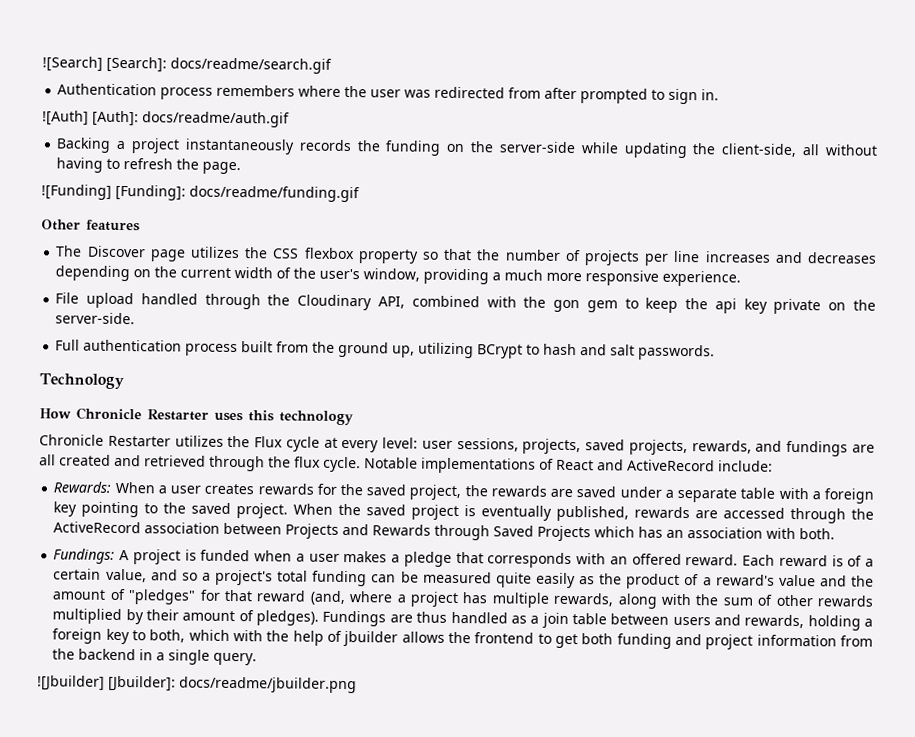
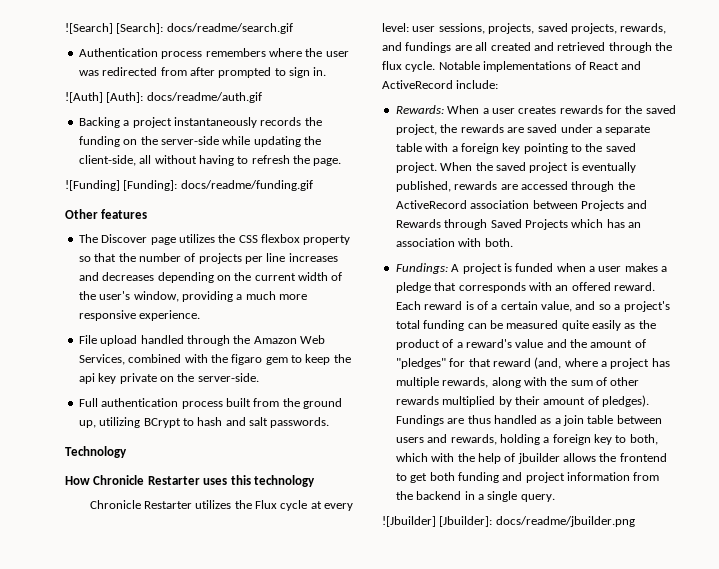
- File upload handled through the Cloudinary API, combined with the gon gem to keep the api key private on the server-side.
+ File upload handled through the Amazon Web Services, combined with the figaro gem to keep the api key private on the server-side.

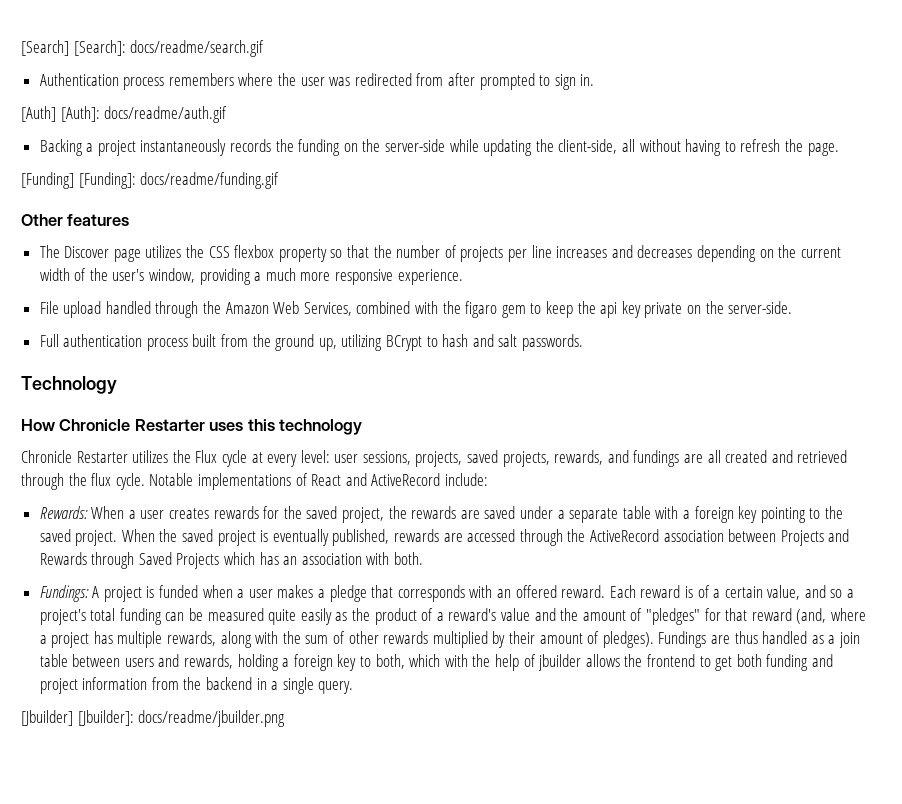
- ![Search] [Search]: docs/readme/search.gif
+ [Search] [Search]: docs/readme/search.gif
- ![Auth] [Auth]: docs/readme/auth.gif
+ [Auth] [Auth]: docs/readme/auth.gif
- ![Funding] [Funding]: docs/readme/funding.gif
+ [Funding] [Funding]: docs/readme/funding.gif
- ![Jbuilder] [Jbuilder]: docs/readme/jbuilder.png
+ [Jbuilder] [Jbuilder]: docs/readme/jbuilder.png

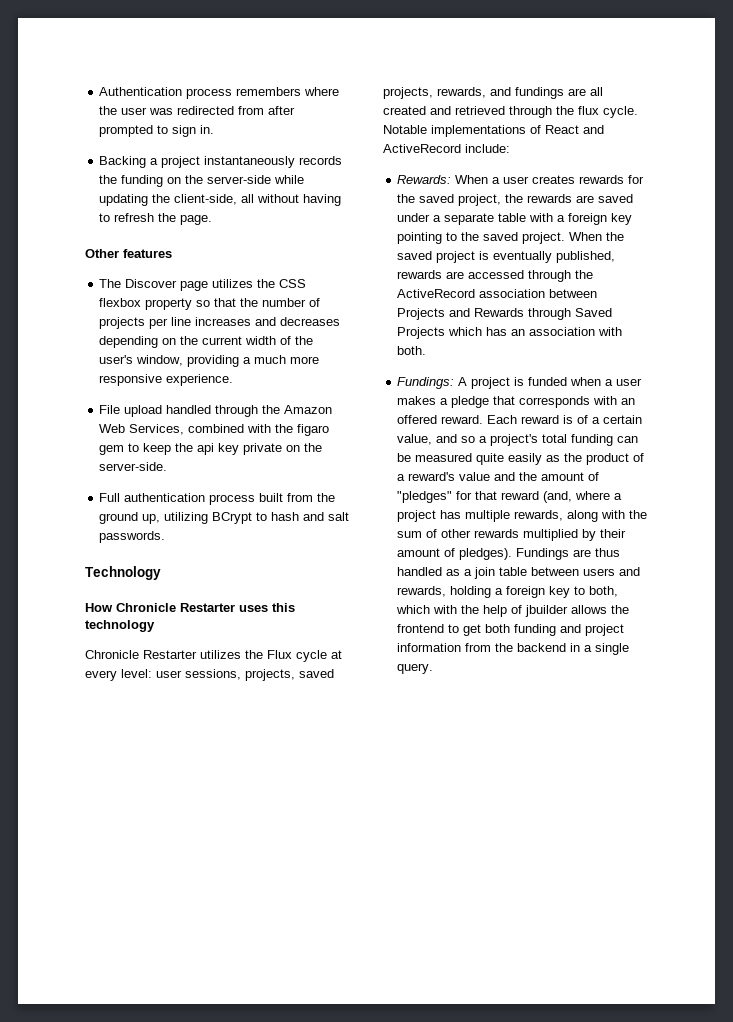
- [Search] [Search]: docs/readme/search.gif
- [Auth] [Auth]: docs/readme/auth.gif
- [Funding] [Funding]: docs/readme/funding.gif
- [Jbuilder] [Jbuilder]: docs/readme/jbuilder.png

